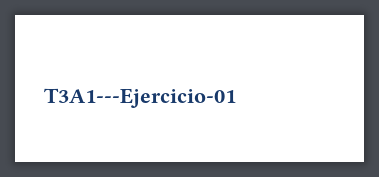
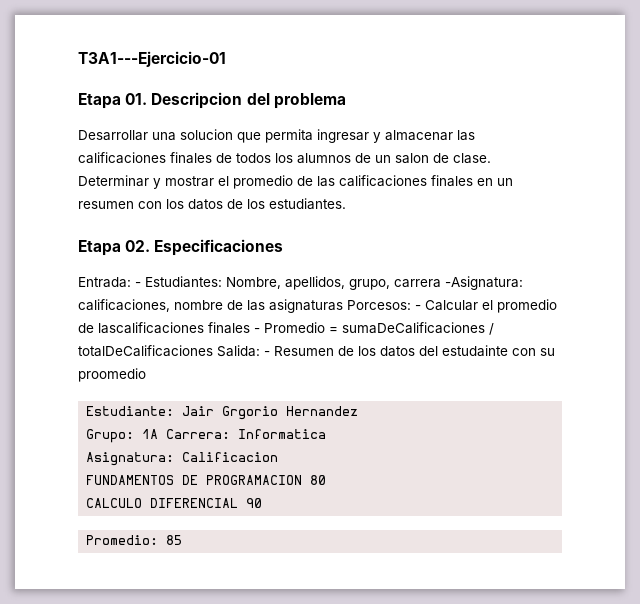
+ Etapa 01. Descripcion del problema
+ Desarrollar una solucion que permita ingresar y almacenar las calificaciones finales de todos los alumnos de un salon de clase. Determinar y mostrar el promedio de las calificaciones finales en un resumen con los datos de los estudiantes.
+ Etapa 02. Especificaciones
+ Entrada: - Estudiantes: Nombre, apellidos, grupo, carrera -Asignatura: calificaciones, nombre de las asignaturas Porcesos: - Calcular el promedio de lascalificaciones finales - Promedio = sumaDeCalificaciones / totalDeCalificaciones Salida: - Resumen de los datos del estudainte con su proomedio
+ Estudiante: Jair Grgorio Hernandez
+ Grupo: 1A Carrera: Informatica
+ Asignatura: Calificacion
+ FUNDAMENTOS DE PROGRAMACION 80
+ CALCULO DIFERENCIAL 90
+ Promedio: 85

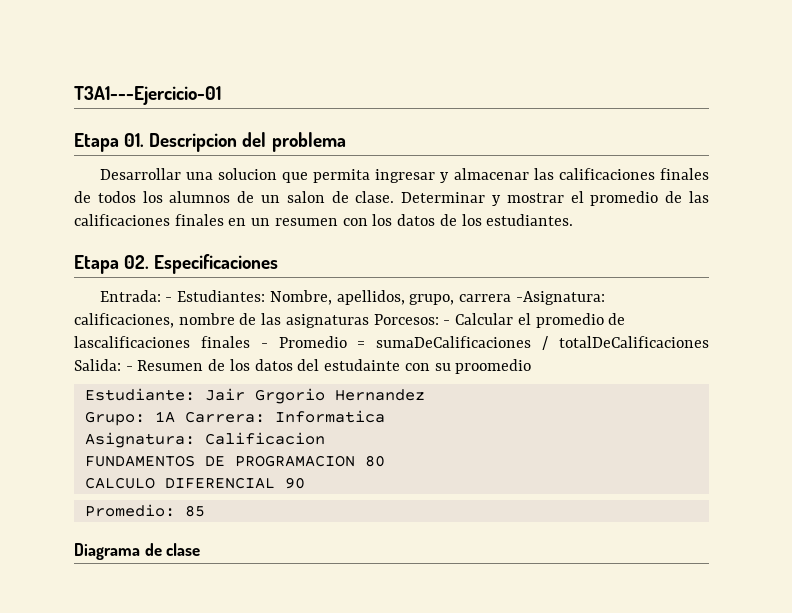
+ Diagrama de clase

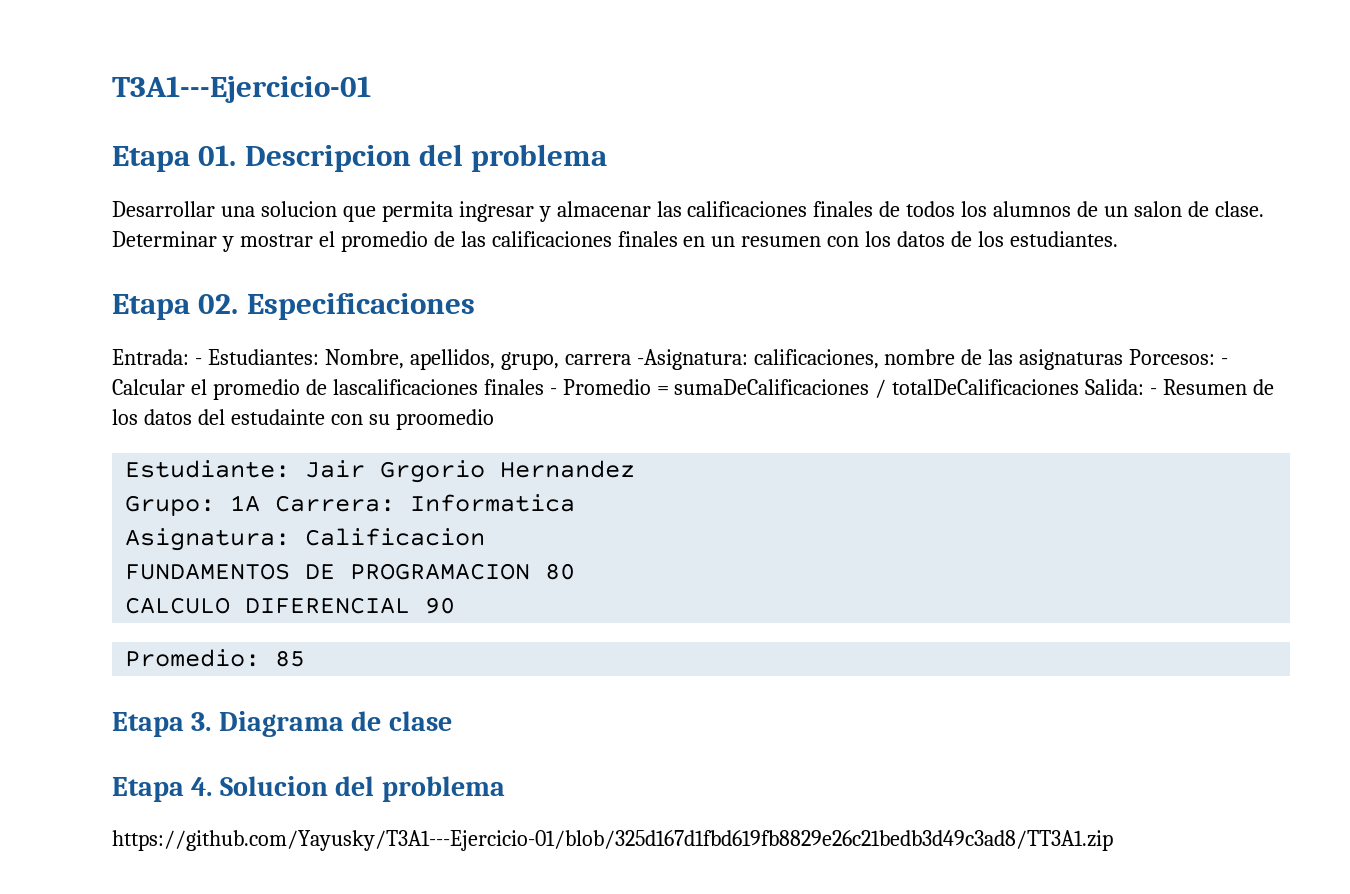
- Diagrama de clase
+ Etapa 3. Diagrama de clase
+ Etapa 4. Solucion del problema
+ https://github.com/Yayusky/T3A1---Ejercicio-01/blob/325d167d1fbd619fb8829e26c21bedb3d49c3ad8/TT3A1.zip

